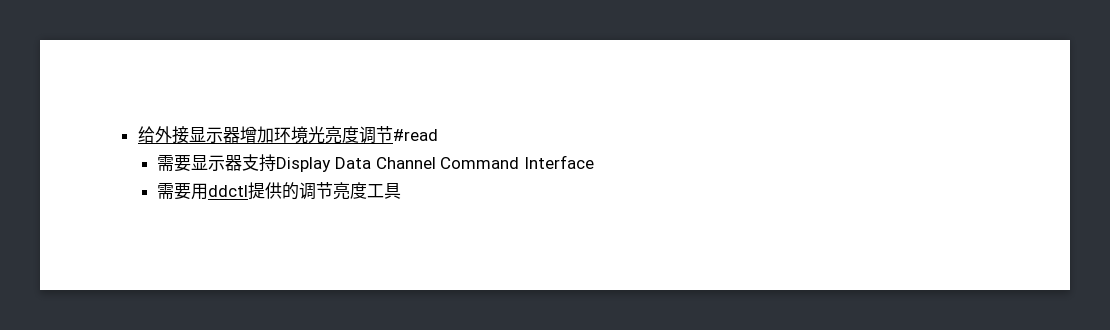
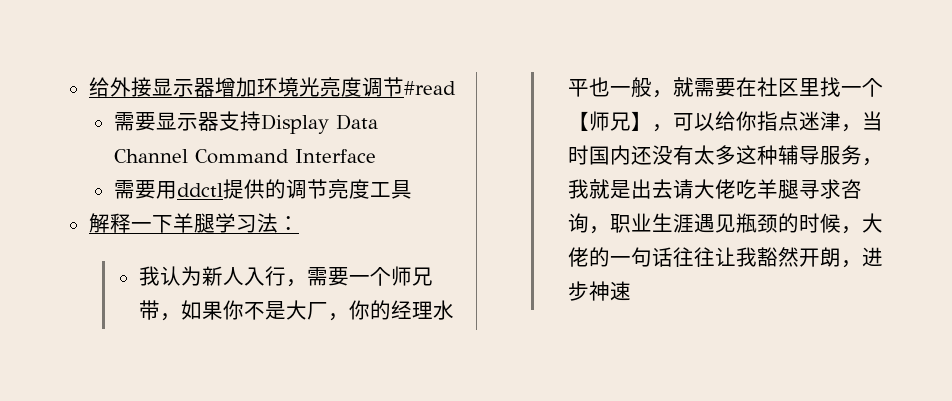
+ 解释一下羊腿学习法：
+ 我认为新人入行，需要一个师兄带，如果你不是大厂，你的经理水平也一般，就需要在社区里找一个【师兄】，可以给你指点迷津，当时国内还没有太多这种辅导服务，我就是出去请大佬吃羊腿寻求咨询，职业生涯遇见瓶颈的时候，大佬的一句话往往让我豁然开朗，进步神速

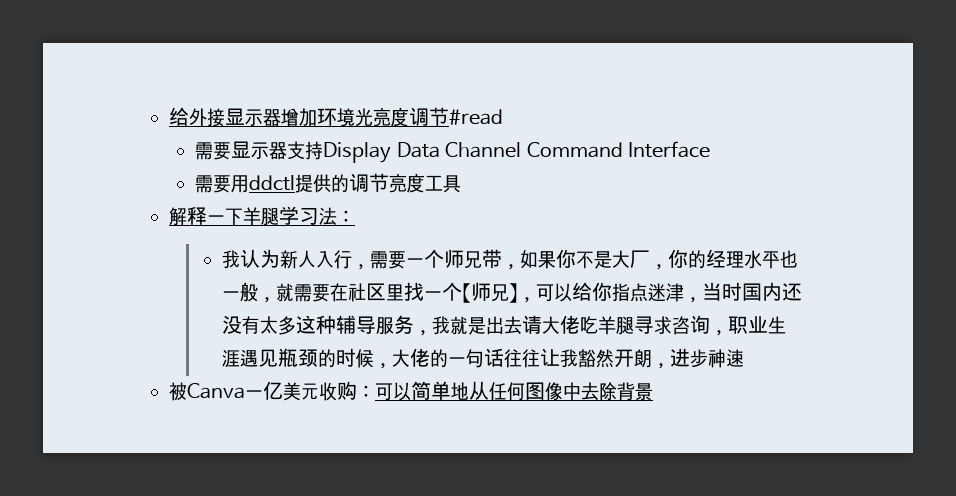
+ 被Canva一亿美元收购：可以简单地从任何图像中去除背景

